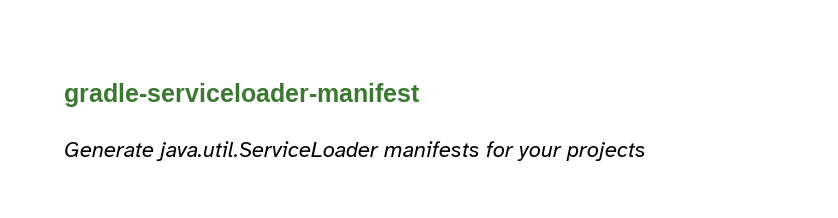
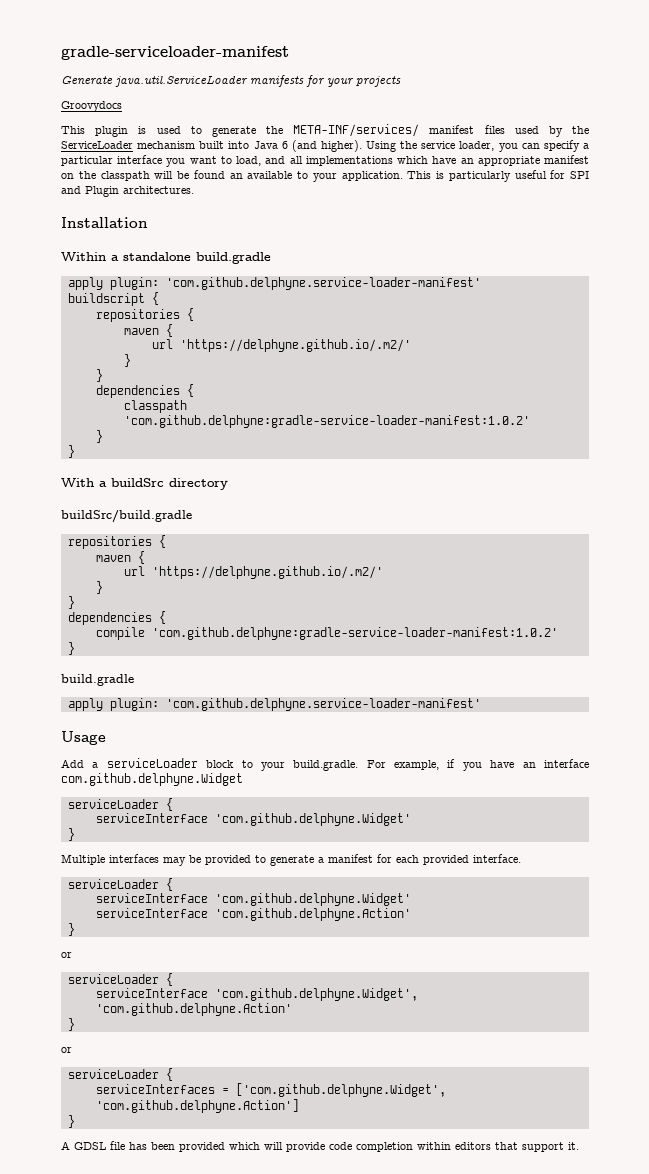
+ Groovydocs
+ This plugin is used to generate the META-INF/services/ manifest files used by the ServiceLoader mechanism built into Java 6 (and higher). Using the service loader, you can specify a particular interface you want to load, and all implementations which have an appropriate manifest on the classpath will be found an available to your application. This is particularly useful for SPI and Plugin architectures.
+ Installation
+ Within a standalone build.gradle
+ apply plugin: 'com.github.delphyne.service-loader-manifest'
+ buildscript {
+ repositories {
+ maven {
+ url 'https://delphyne.github.io/.m2/'
+ }
+ }
+ dependencies {
+ classpath 'com.github.delphyne:gradle-service-loader-manifest:1.0.2'
+ }
+ }
+ With a buildSrc directory
+ buildSrc/build.gradle
+ repositories {
+ maven {
+ url 'https://delphyne.github.io/.m2/'
+ }
+ }
+ dependencies {
+ compile 'com.github.delphyne:gradle-service-loader-manifest:1.0.2'
+ }
+ build.gradle
+ apply plugin: 'com.github.delphyne.service-loader-manifest'
+ Usage
+ Add a serviceLoader block to your build.gradle. For example, if you have an interface com.github.delphyne.Widget
+ serviceLoader {
+ serviceInterface 'com.github.delphyne.Widget'
+ }
+ Multiple interfaces may be provided to generate a manifest for each provided interface.
+ serviceLoader {
+ serviceInterface 'com.github.delphyne.Widget'
+ serviceInterface 'com.github.delphyne.Action'
+ }
+ or
+ serviceLoader {
+ serviceInterface 'com.github.delphyne.Widget', 'com.github.delphyne.Action'
+ }
+ or
+ serviceLoader {
+ serviceInterfaces = ['com.github.delphyne.Widget', 'com.github.delphyne.Action']
+ }
+ A GDSL file has been provided which will provide code completion within editors that support it.

